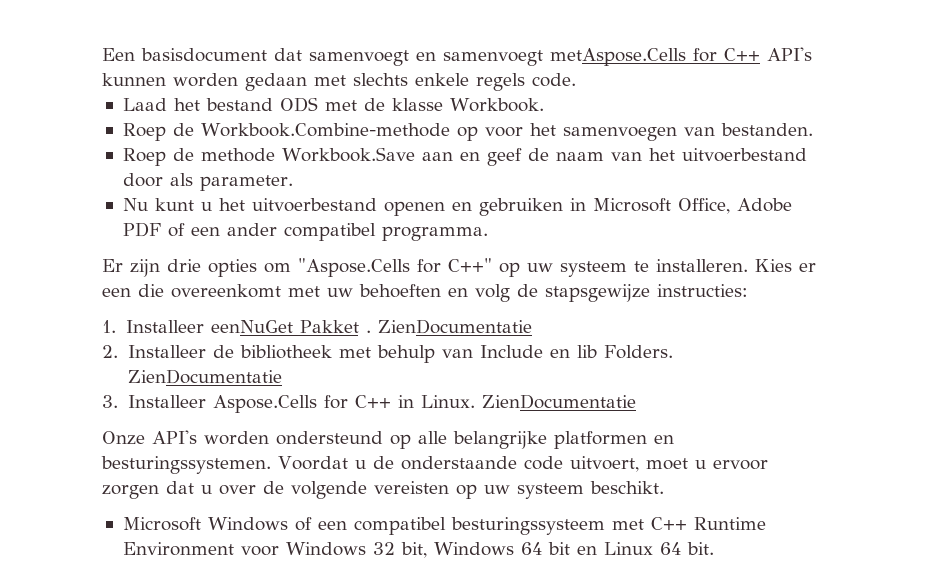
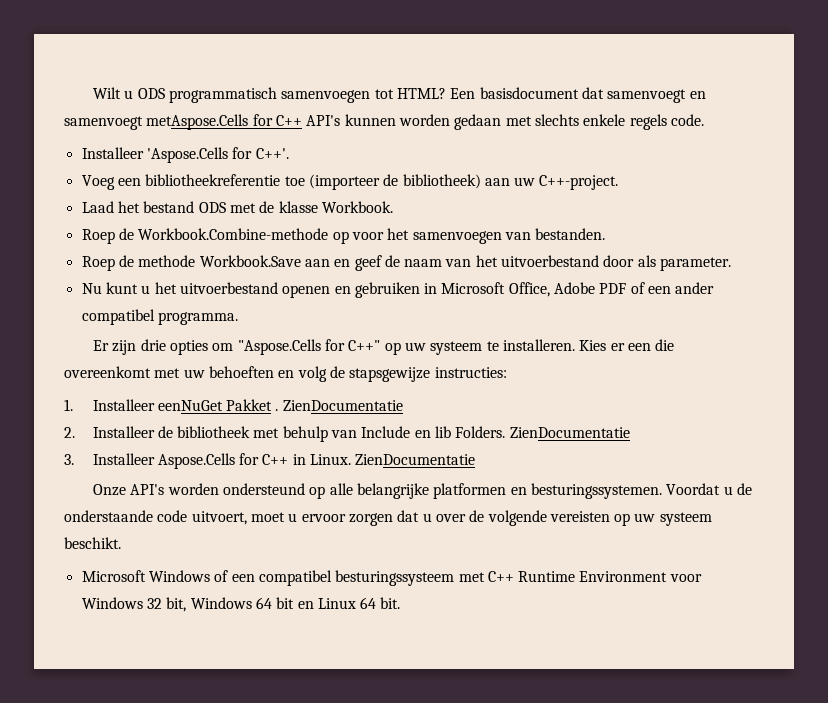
+ Wilt u ODS programmatisch samenvoegen tot HTML?
+ Installeer 'Aspose.Cells for C++'.
+ Voeg een bibliotheekreferentie toe (importeer de bibliotheek) aan uw C++-project.

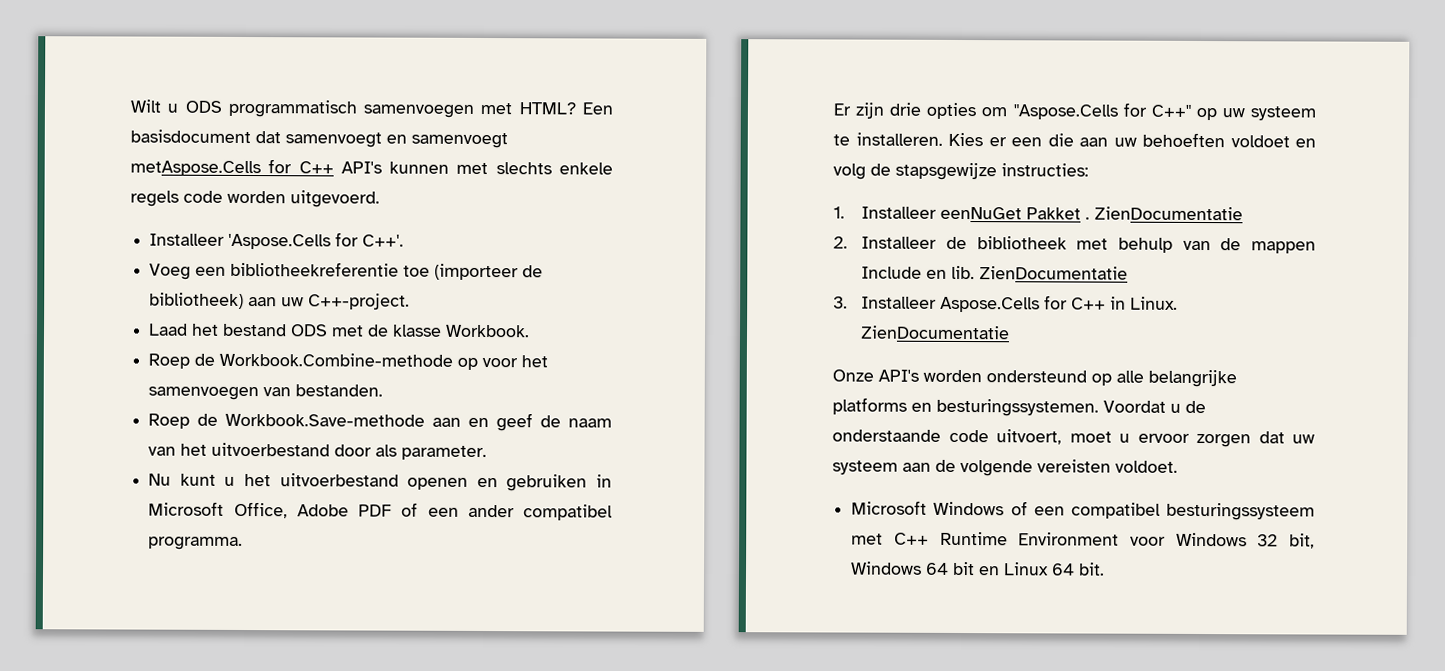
- Wilt u ODS programmatisch samenvoegen tot HTML?
+ Wilt u ODS programmatisch samenvoegen met HTML?
- Een basisdocument dat samenvoegt en samenvoegt metAspose.Cells for C++ API's kunnen worden gedaan met slechts enkele regels code.
+ Een basisdocument dat samenvoegt en samenvoegt metAspose.Cells for C++ API's kunnen met slechts enkele regels code worden uitgevoerd.
- Roep de methode Workbook.Save aan en geef de naam van het uitvoerbestand door als parameter.
+ Roep de Workbook.Save-methode aan en geef de naam van het uitvoerbestand door als parameter.
- Kies er een die overeenkomt met uw behoeften en volg de stapsgewijze instructies:
+ Kies er een die aan uw behoeften voldoet en volg de stapsgewijze instructies:
- 2. Installeer de bibliotheek met behulp van Include en lib Folders.
+ 2. Installeer de bibliotheek met behulp van de mappen Include en lib.
- Onze API's worden ondersteund op alle belangrijke platformen en besturingssystemen.
+ Onze API's worden ondersteund op alle belangrijke platforms en besturingssystemen.
- Voordat u de onderstaande code uitvoert, moet u ervoor zorgen dat u over de volgende vereisten op uw systeem beschikt.
+ Voordat u de onderstaande code uitvoert, moet u ervoor zorgen dat uw systeem aan de volgende vereisten voldoet.

